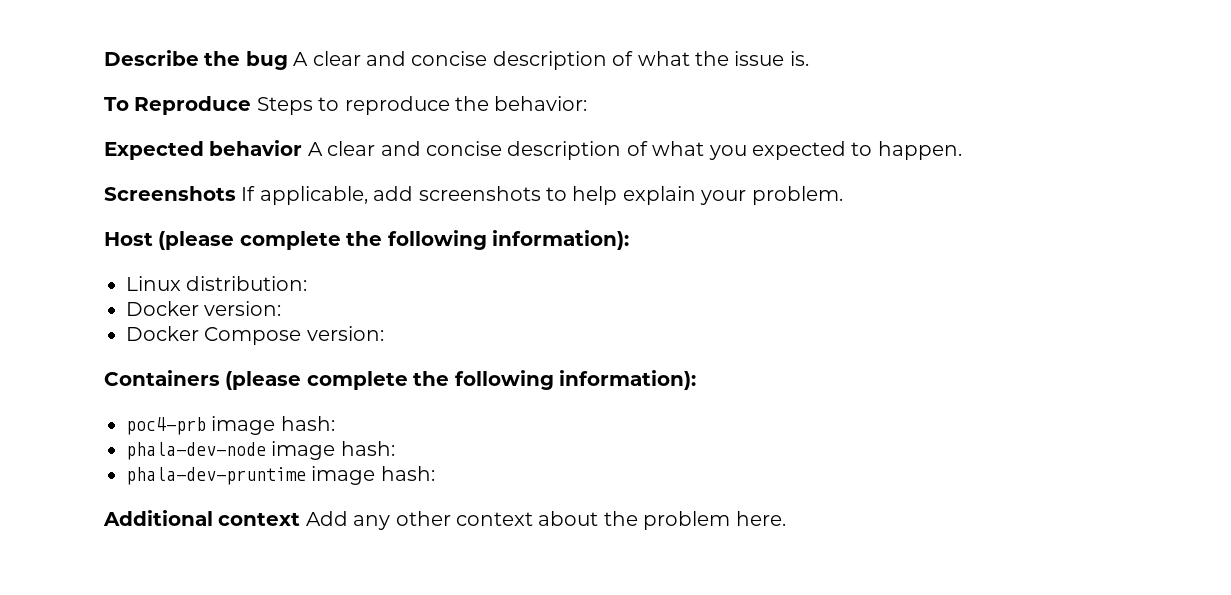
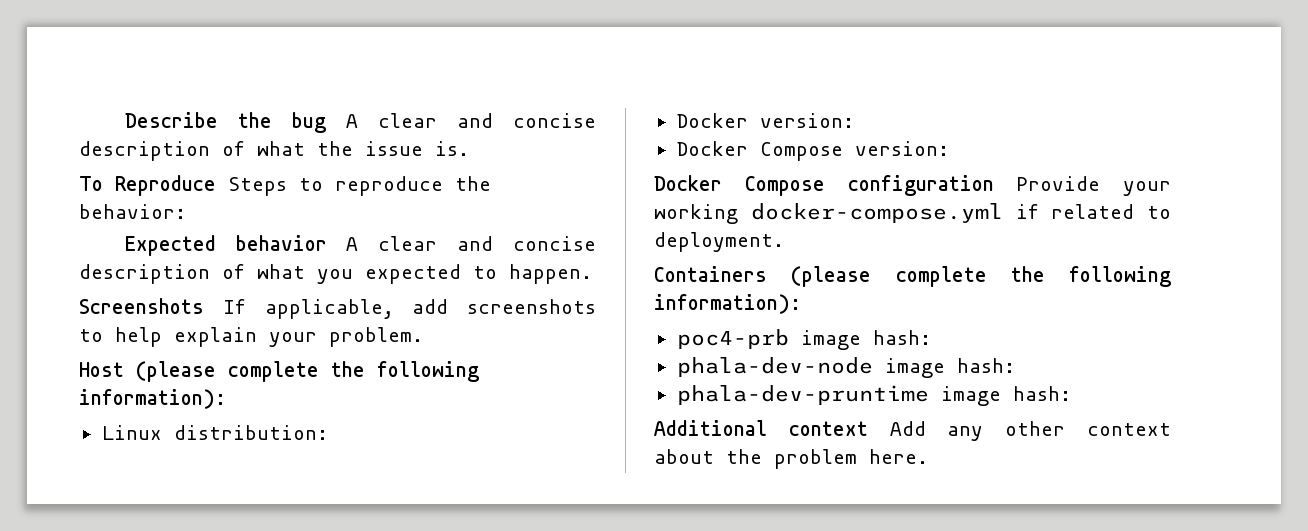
+ Docker Compose configuration Provide your working docker-compose.yml if related to deployment.

